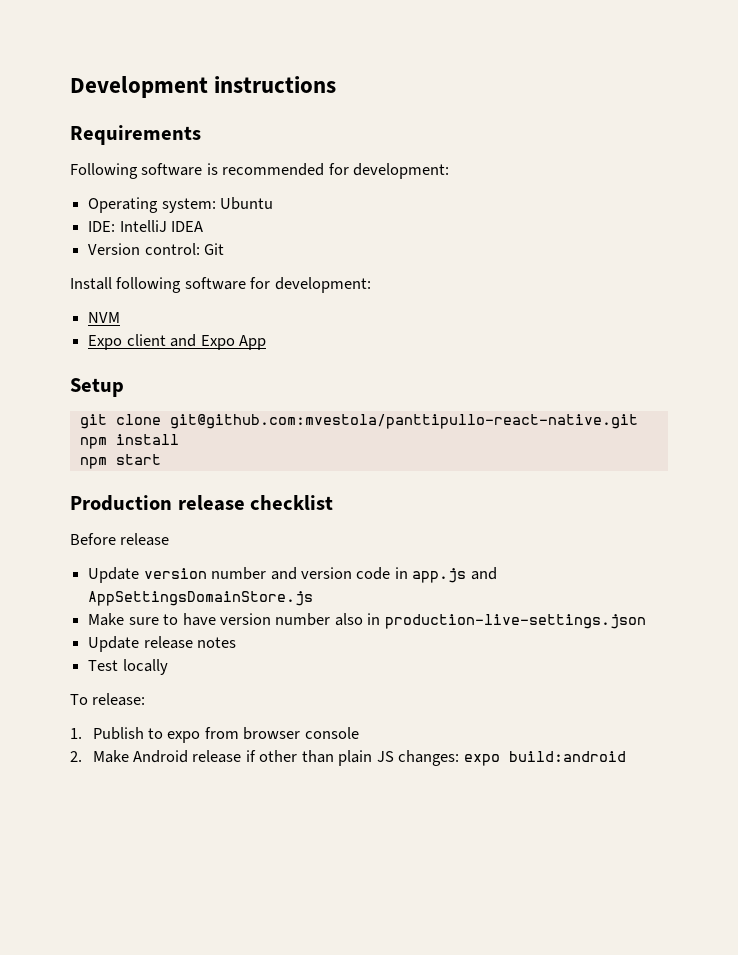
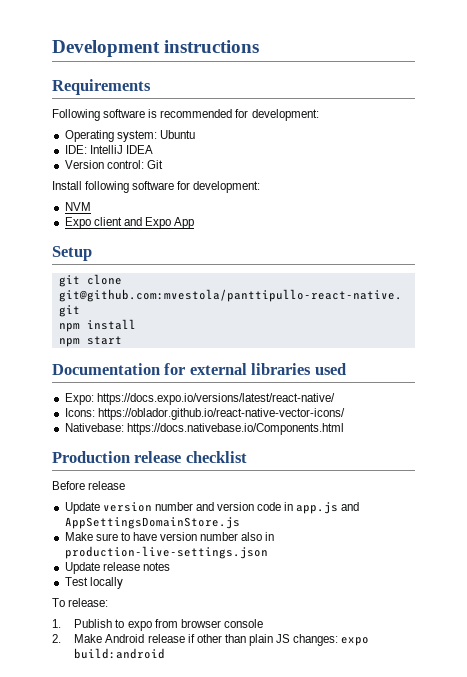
+ Documentation for external libraries used
+ Expo: https://docs.expo.io/versions/latest/react-native/
+ Icons: https://oblador.github.io/react-native-vector-icons/
+ Nativebase: https://docs.nativebase.io/Components.html

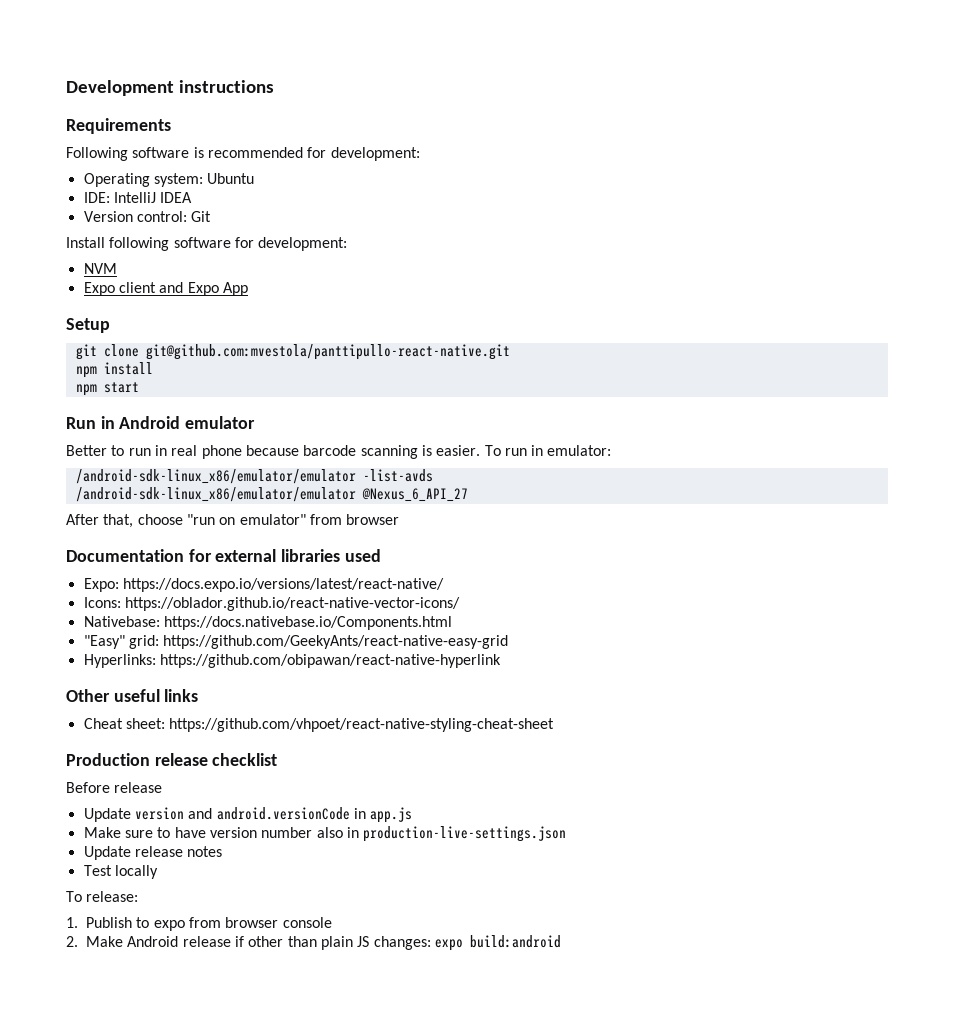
+ Run in Android emulator
+ Better to run in real phone because barcode scanning is easier. To run in emulator:
+ /android-sdk-linux_x86/emulator/emulator -list-avds
+ /android-sdk-linux_x86/emulator/emulator @Nexus_6_API_27
+ After that, choose "run on emulator" from browser
+ "Easy" grid: https://github.com/GeekyAnts/react-native-easy-grid
+ Hyperlinks: https://github.com/obipawan/react-native-hyperlink
+ Other useful links
+ Cheat sheet: https://github.com/vhpoet/react-native-styling-cheat-sheet
- Update version number and version code in app.js and AppSettingsDomainStore.js
+ Update version and android.versionCode in app.js

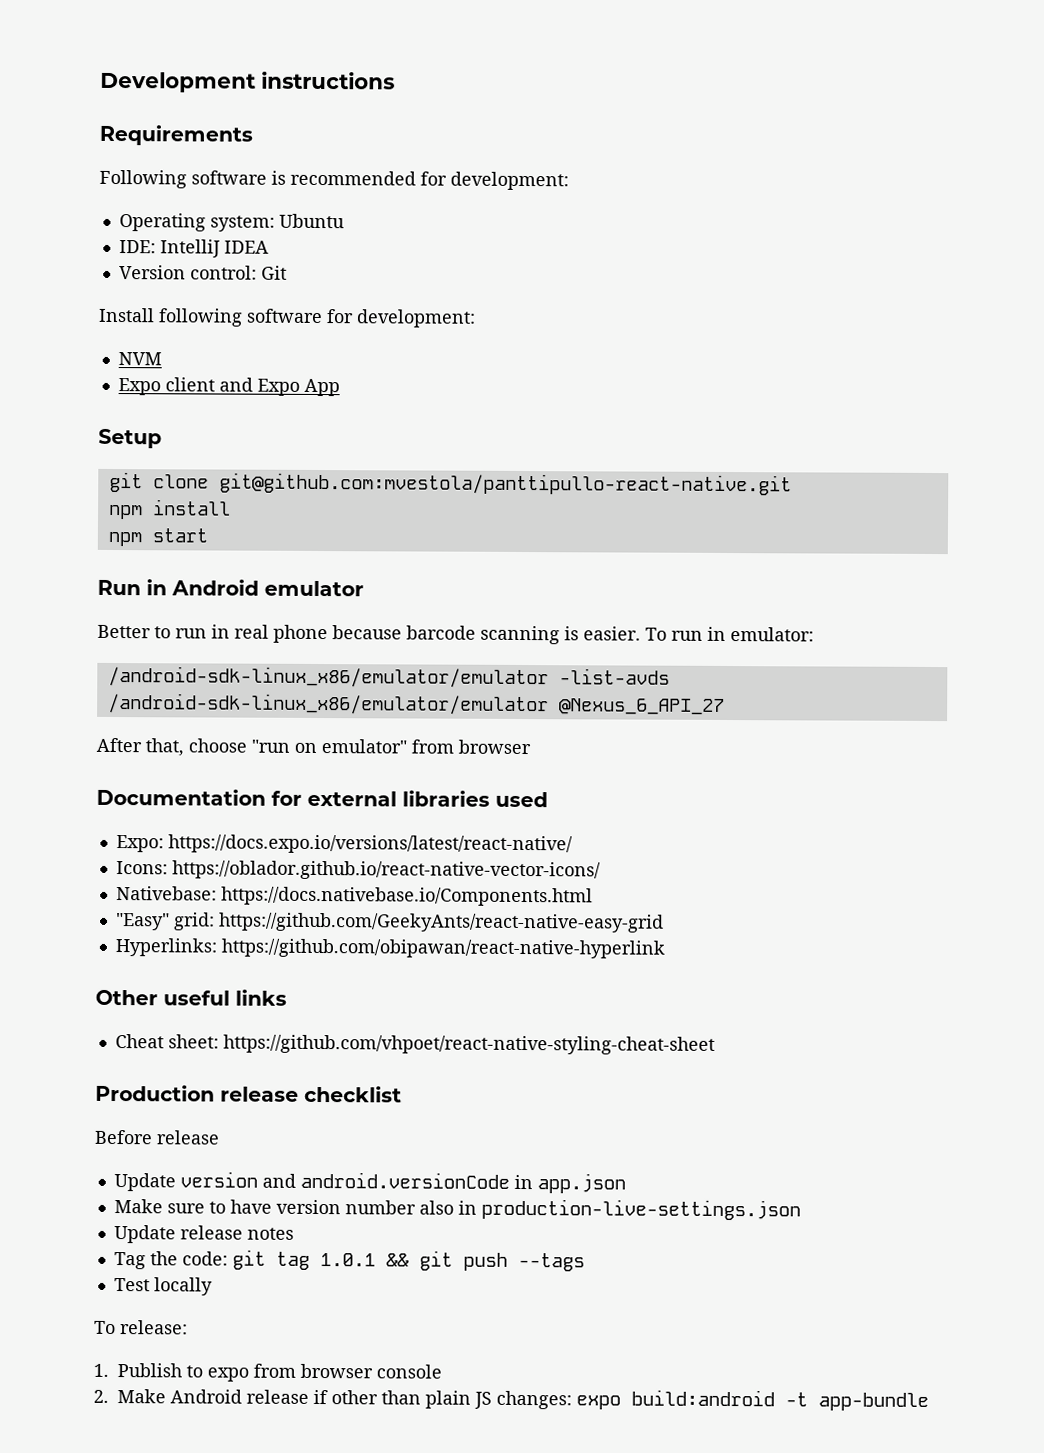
- Update version and android.versionCode in app.js
+ Update version and android.versionCode in app.json
+ Tag the code: git tag 1.0.1 && git push --tags
- 2. Make Android release if other than plain JS changes: expo build:android
+ 2. Make Android release if other than plain JS changes: expo build:android -t app-bundle

